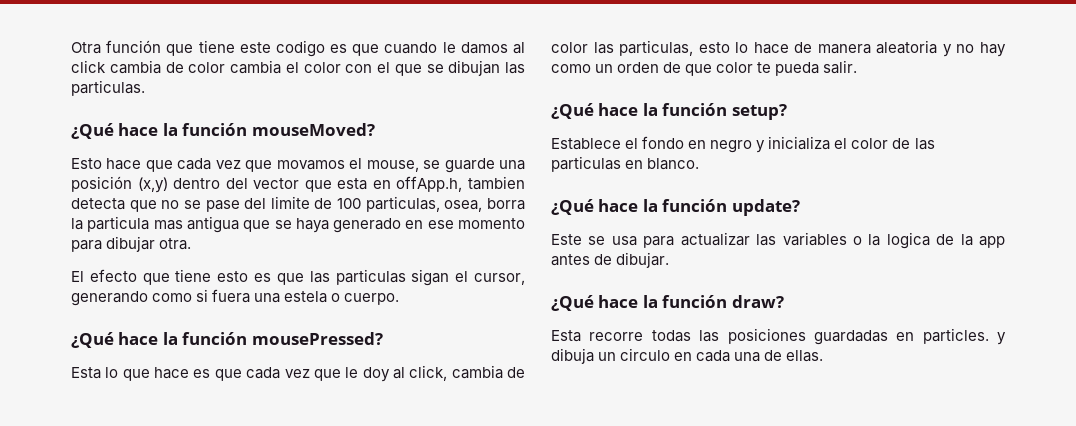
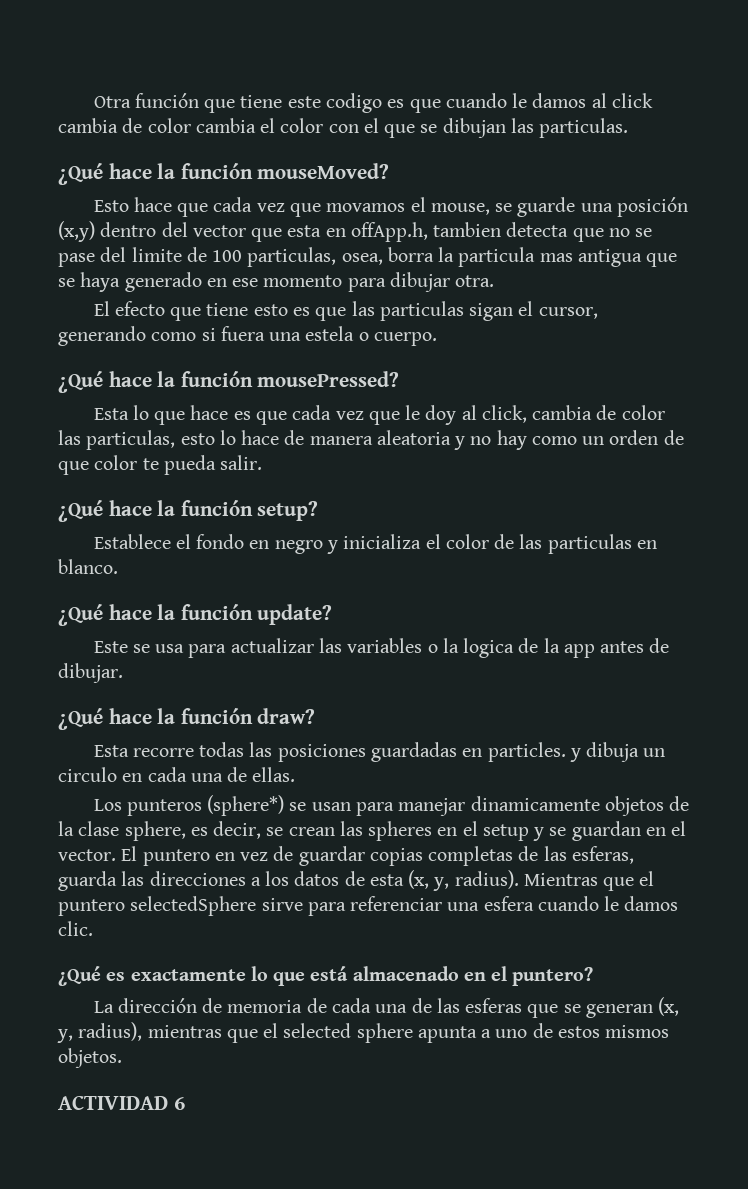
+ Los punteros (sphere*) se usan para manejar dinamicamente objetos de la clase sphere, es decir, se crean las spheres en el setup y se guardan en el vector. El puntero en vez de guardar copias completas de las esferas, guarda las direcciones a los datos de esta (x, y, radius). Mientras que el puntero selectedSphere sirve para referenciar una esfera cuando le damos clic.
+ ¿Qué es exactamente lo que está almacenado en el puntero?
+ La dirección de memoria de cada una de las esferas que se generan (x, y, radius), mientras que el selected sphere apunta a uno de estos mismos objetos.
+ ACTIVIDAD 6

